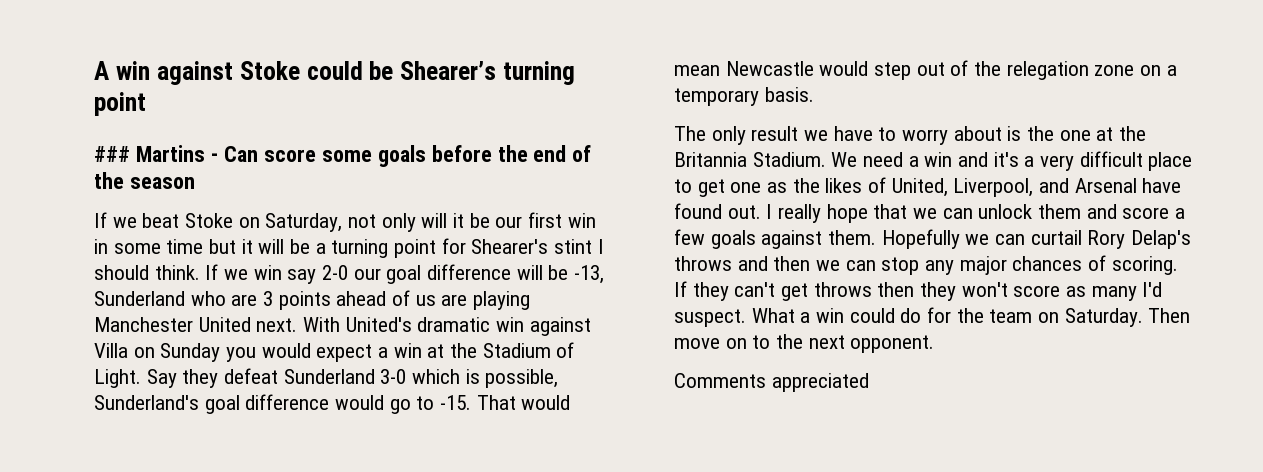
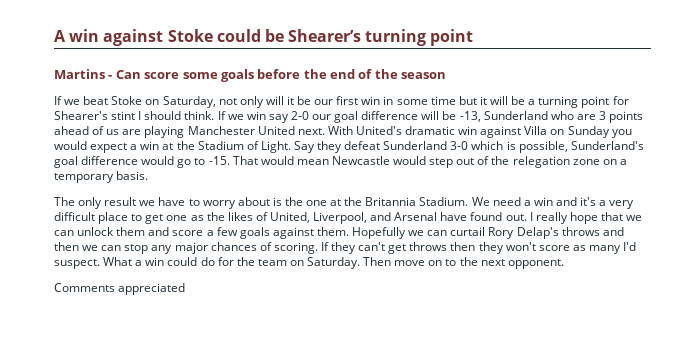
- ### Martins - Can score some goals before the end of the season
+ Martins - Can score some goals before the end of the season

